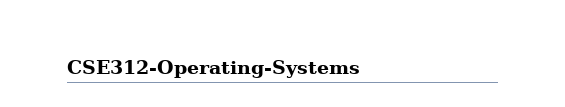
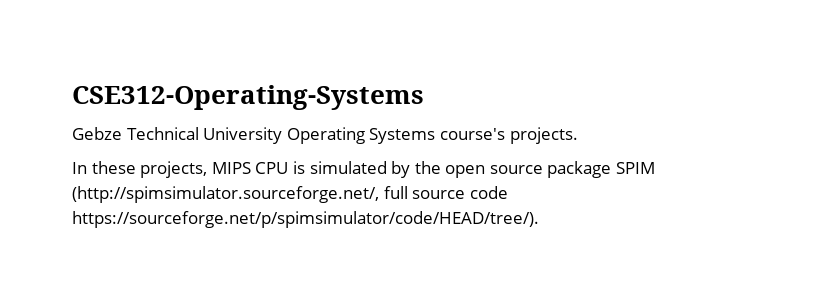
+ Gebze Technical University Operating Systems course's projects.
+ In these projects, MIPS CPU is simulated by the open source package SPIM (http://spimsimulator.sourceforge.net/, full source code https://sourceforge.net/p/spimsimulator/code/HEAD/tree/).

